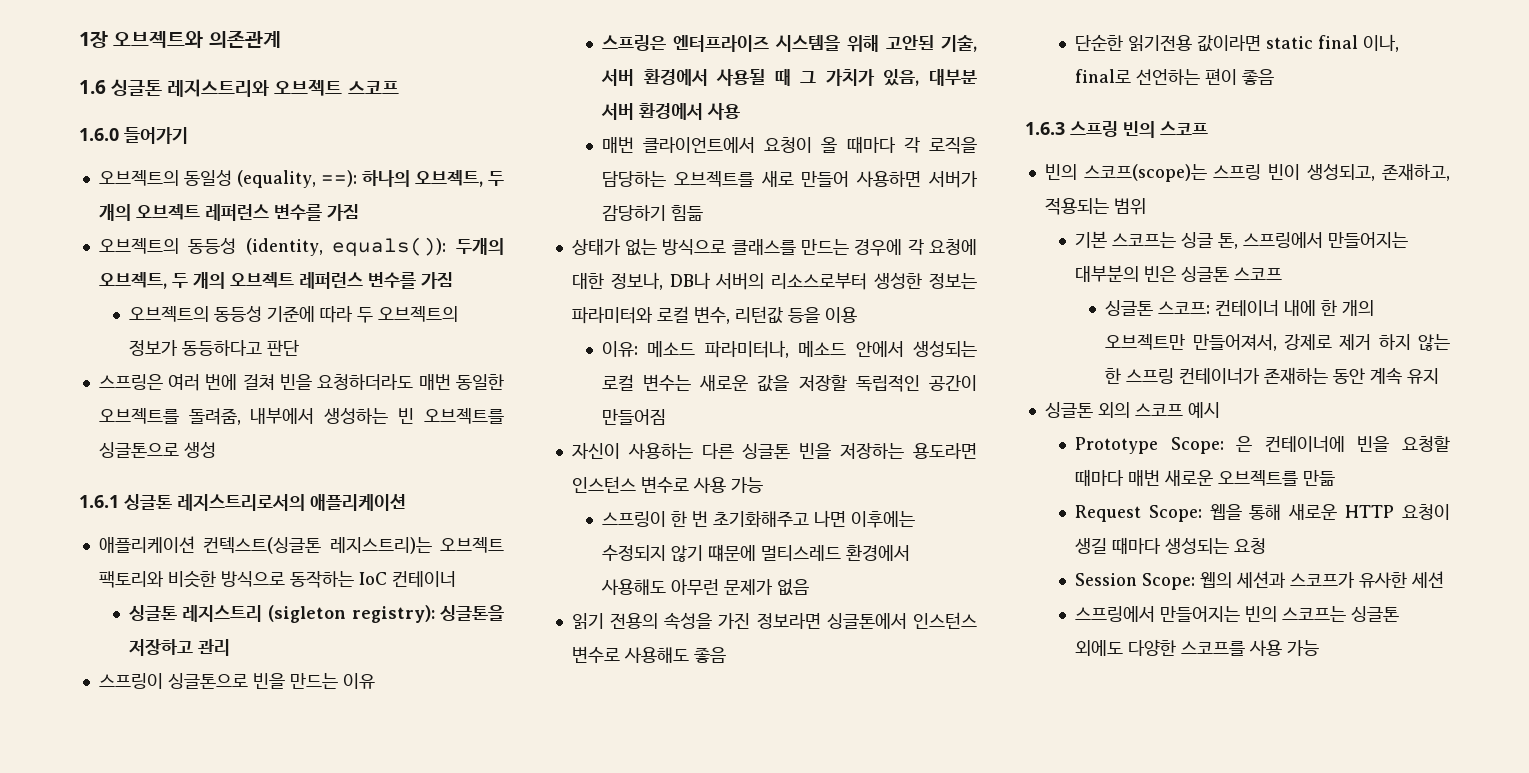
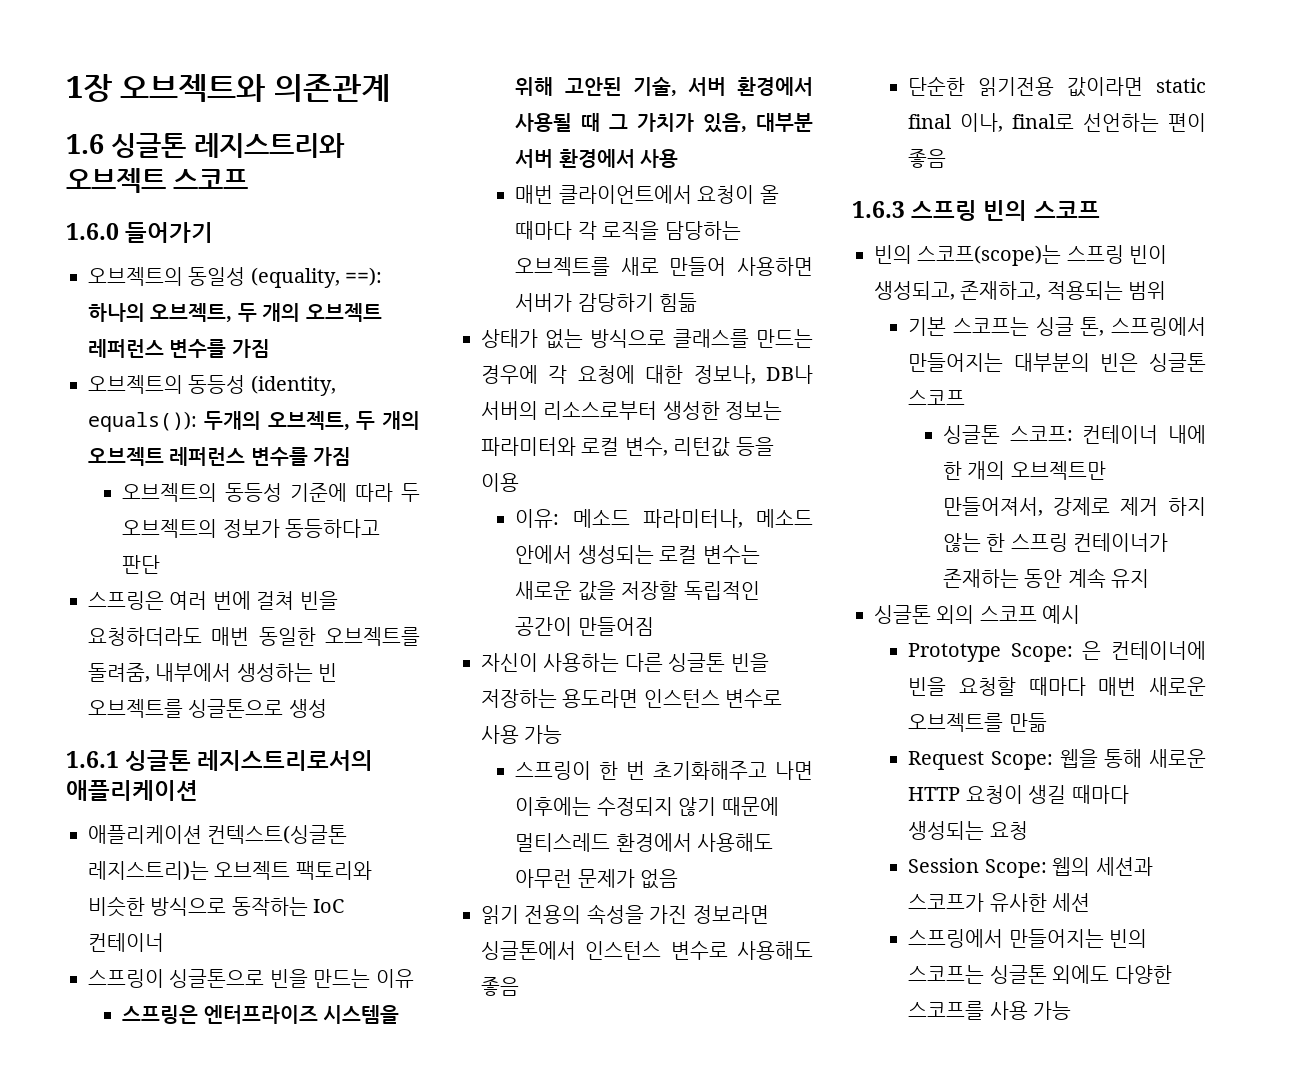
- 싱글톤 레지스트리 (sigleton registry): 싱글톤을 저장하고 관리
- 스프링이 한 번 초기화해주고 나면 이후에는 수정되지 않기 떄문에 멀티스레드 환경에서 사용해도 아무런 문제가 없음
+ 스프링이 한 번 초기화해주고 나면 이후에는 수정되지 않기 때문에 멀티스레드 환경에서 사용해도 아무런 문제가 없음

